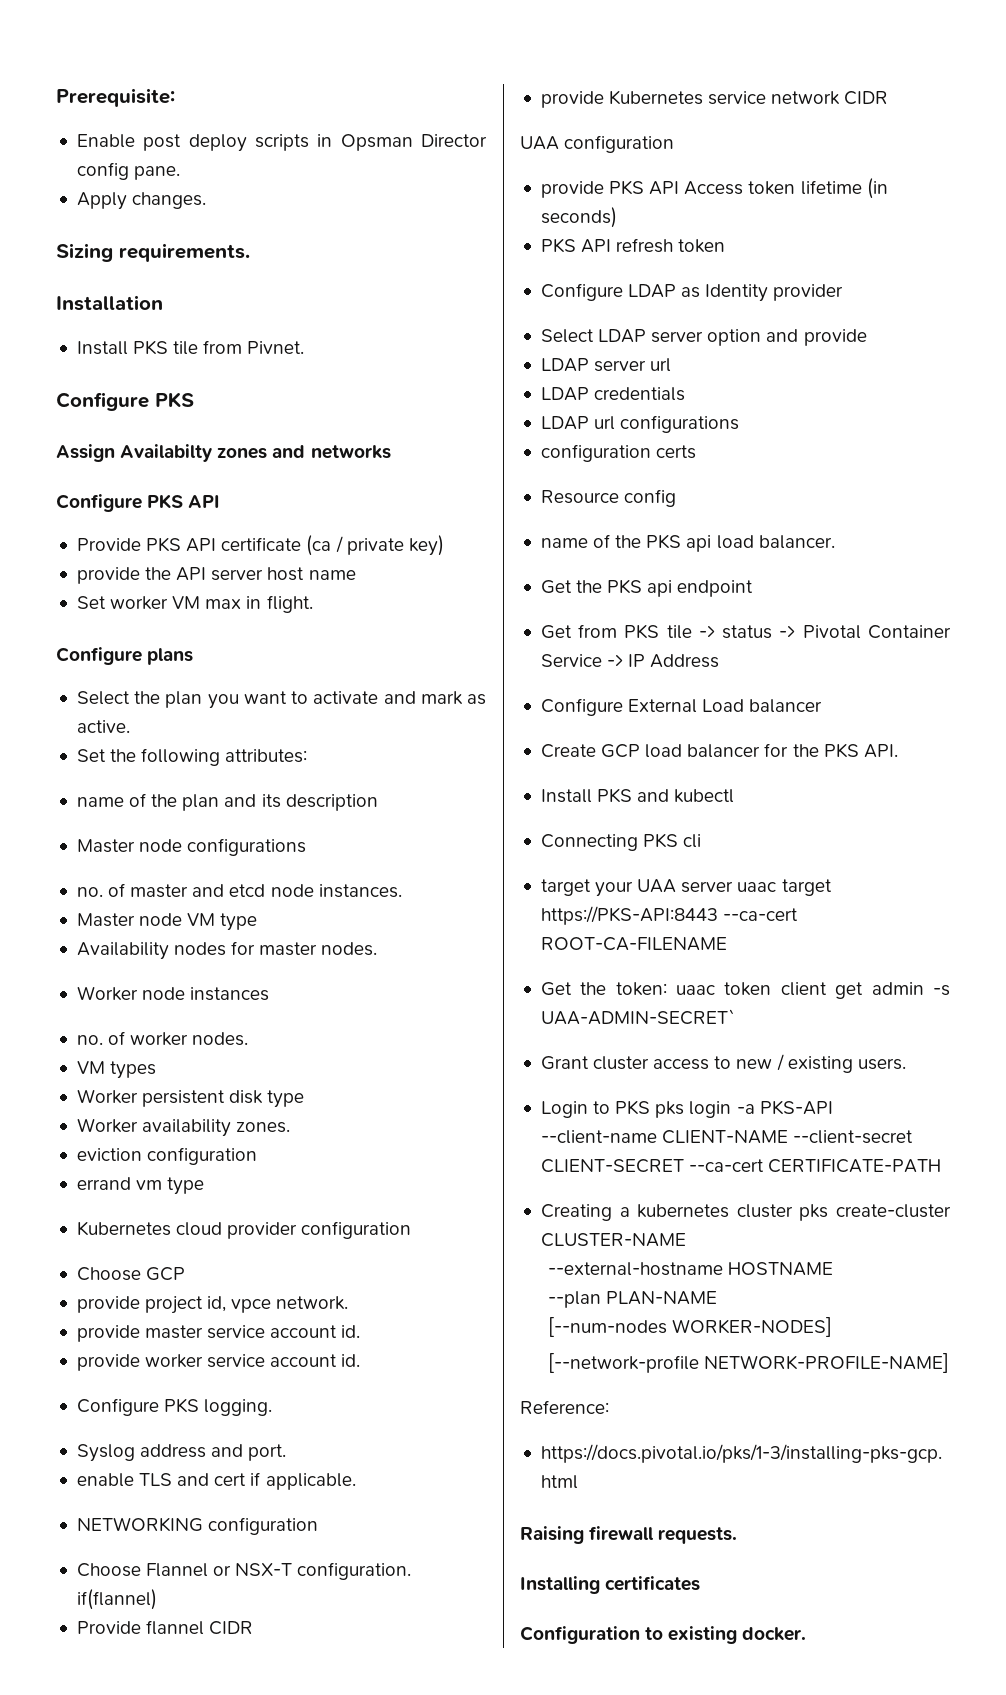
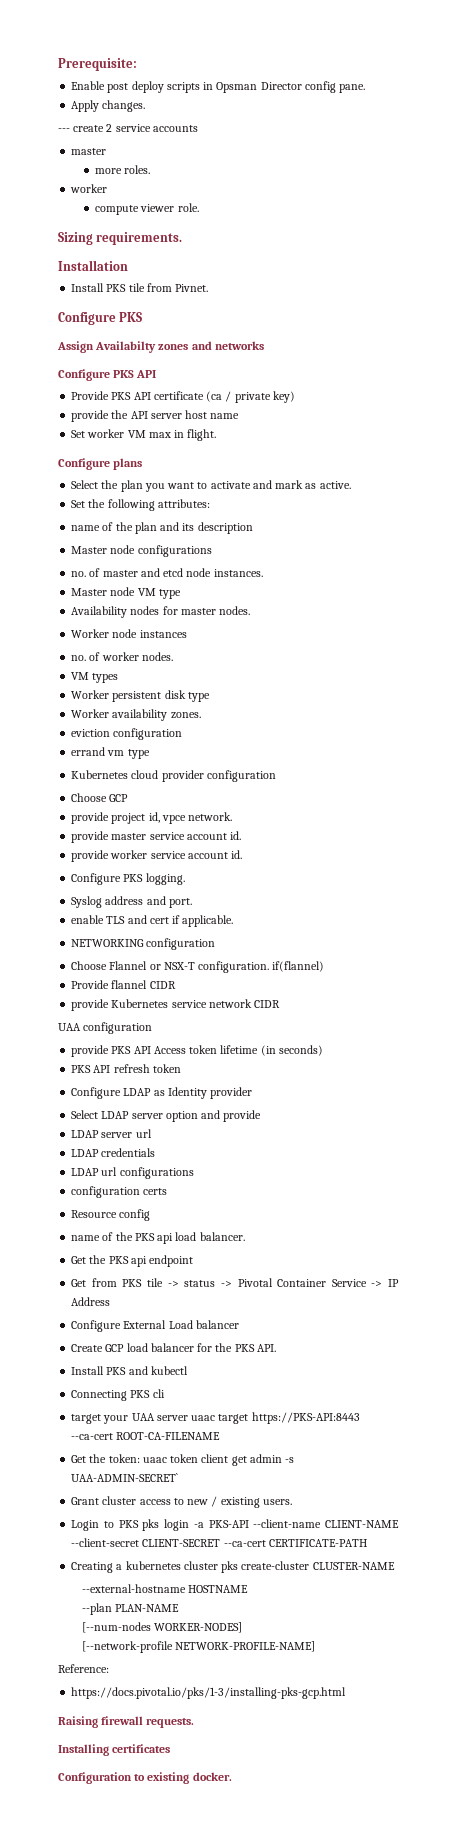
+ --- create 2 service accounts
+ master
+ more roles.
+ worker
+ compute viewer role.

